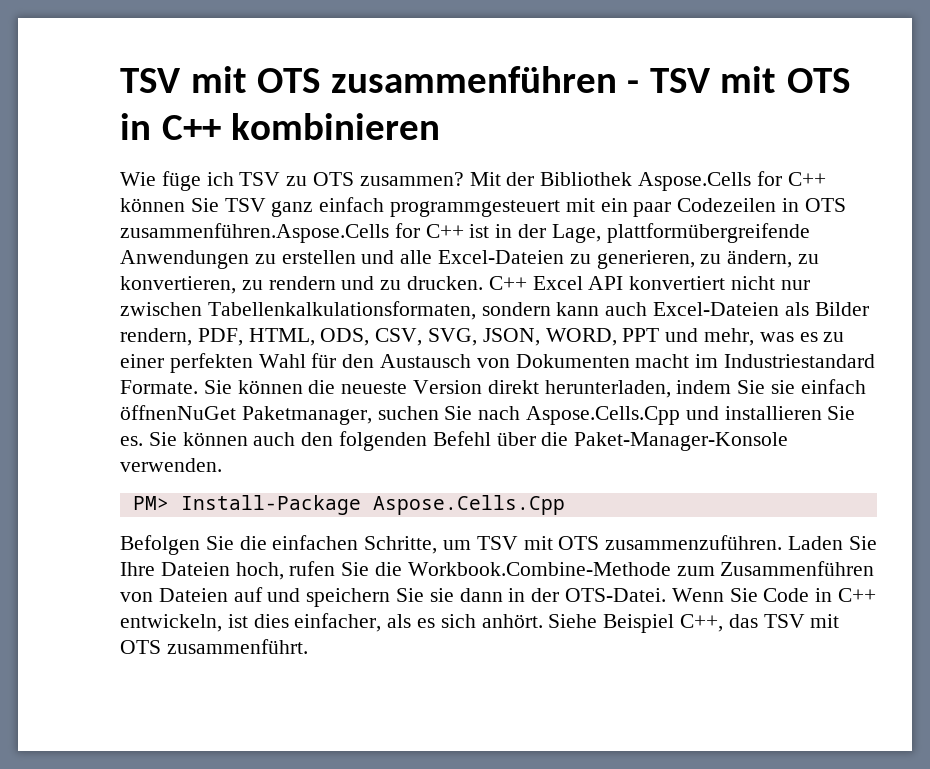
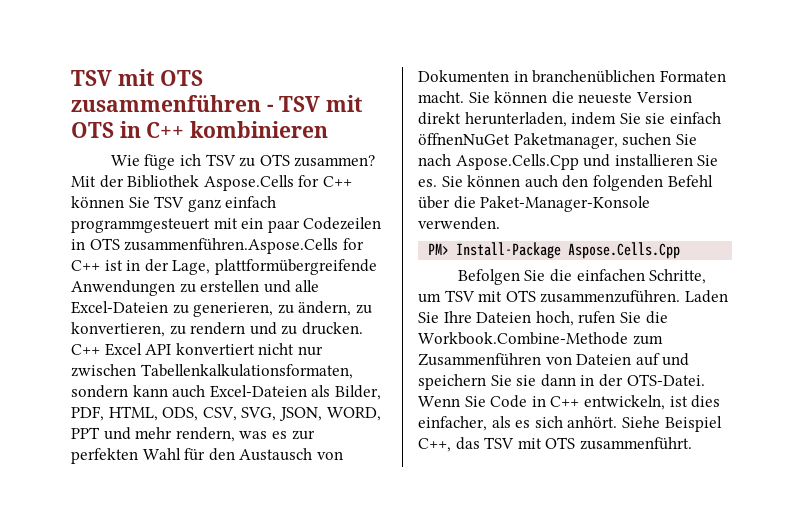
- C++ Excel API konvertiert nicht nur zwischen Tabellenkalkulationsformaten, sondern kann auch Excel-Dateien als Bilder rendern, PDF, HTML, ODS, CSV, SVG, JSON, WORD, PPT und mehr, was es zu einer perfekten Wahl für den Austausch von Dokumenten macht im Industriestandard Formate.
+ C++ Excel API konvertiert nicht nur zwischen Tabellenkalkulationsformaten, sondern kann auch Excel-Dateien als Bilder, PDF, HTML, ODS, CSV, SVG, JSON, WORD, PPT und mehr rendern, was es zur perfekten Wahl für den Austausch von Dokumenten in branchenüblichen Formaten macht.

